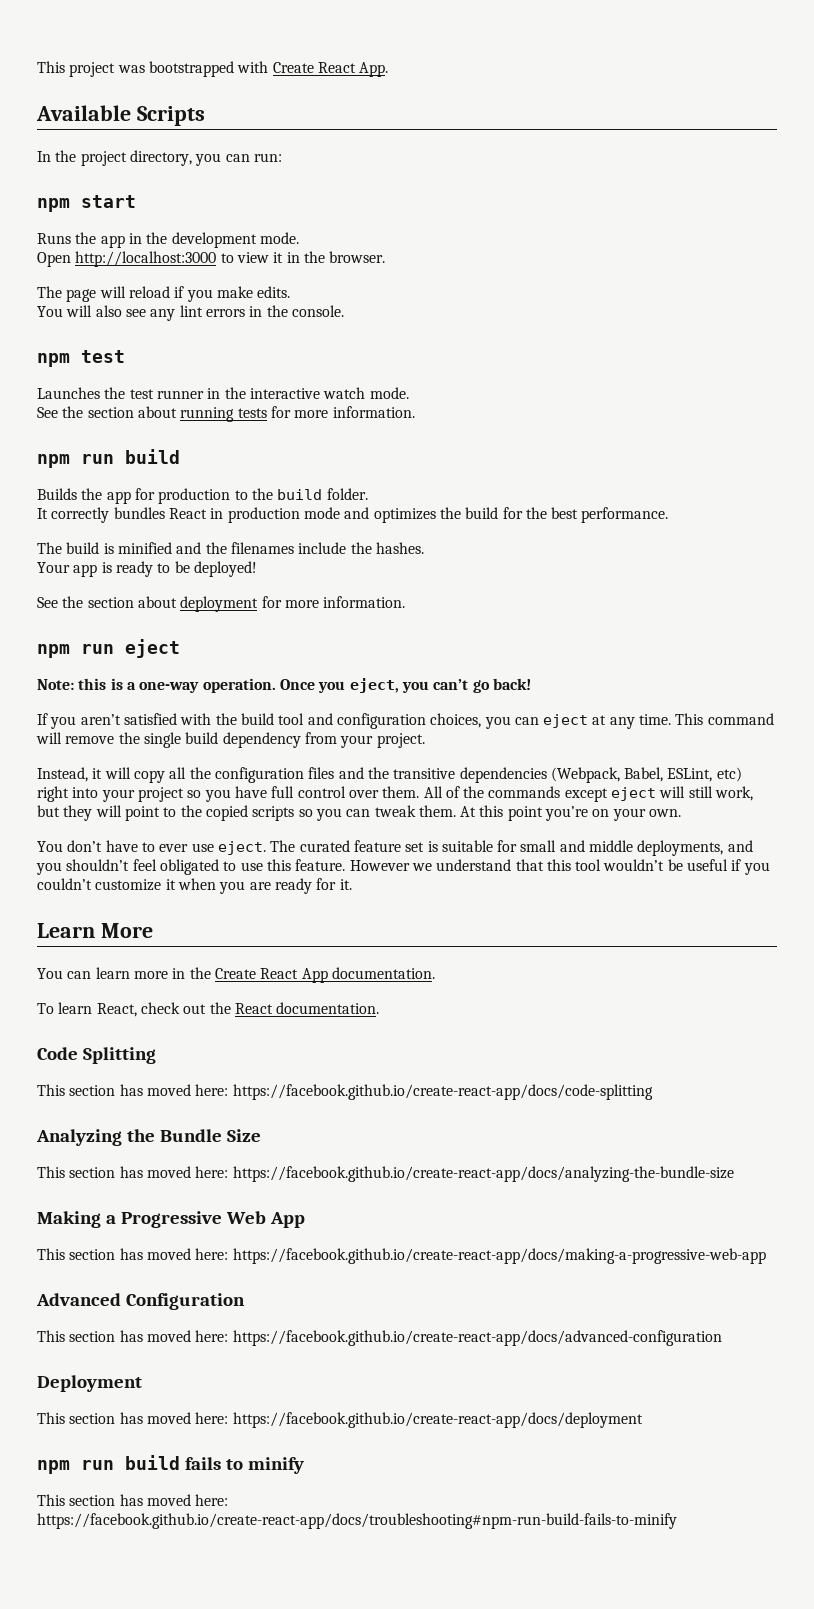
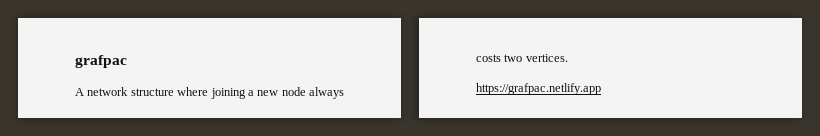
- This project was bootstrapped with Create React App.
- Available Scripts
- In the project directory, you can run:
- npm start
- Runs the app in the development mode.
- Open http://localhost:3000 to view it in the browser.
- The page will reload if you make edits.
- You will also see any lint errors in the console.
- npm test
- Launches the test runner in the interactive watch mode.
- See the section about running tests for more information.
- npm run build
- Builds the app for production to the build folder.
- It correctly bundles React in production mode and optimizes the build for the best performance.
- The build is minified and the filenames include the hashes.
- Your app is ready to be deployed!
- See the section about deployment for more information.
- npm run eject
- Note: this is a one-way operation. Once you eject, you can’t go back!
- If you aren’t satisfied with the build tool and configuration choices, you can eject at any time. This command will remove the single build dependency from your project.
- Instead, it will copy all the configuration files and the transitive dependencies (Webpack, Babel, ESLint, etc) right into your project so you have full control over them. All of the commands except eject will still work, but they will point to the copied scripts so you can tweak them. At this point you’re on your own.
- You don’t have to ever use eject. The curated feature set is suitable for small and middle deployments, and you shouldn’t feel obligated to use this feature. However we understand that this tool wouldn’t be useful if you couldn’t customize it when you are ready for it.
- Learn More
- You can learn more in the Create React App documentation.
- To learn React, check out the React documentation.
- Code Splitting
- This section has moved here: https://facebook.github.io/create-react-app/docs/code-splitting
- Analyzing the Bundle Size
- This section has moved here: https://facebook.github.io/create-react-app/docs/analyzing-the-bundle-size
- Making a Progressive Web App
- This section has moved here: https://facebook.github.io/create-react-app/docs/making-a-progressive-web-app
- Advanced Configuration
- This section has moved here: https://facebook.github.io/create-react-app/docs/advanced-configuration
- Deployment
- This section has moved here: https://facebook.github.io/create-react-app/docs/deployment
- npm run build fails to minify
- This section has moved here: https://facebook.github.io/create-react-app/docs/troubleshooting#npm-run-build-fails-to-minify
+ grafpac
+ A network structure where joining a new node always costs two vertices.
+ https://grafpac.netlify.app

